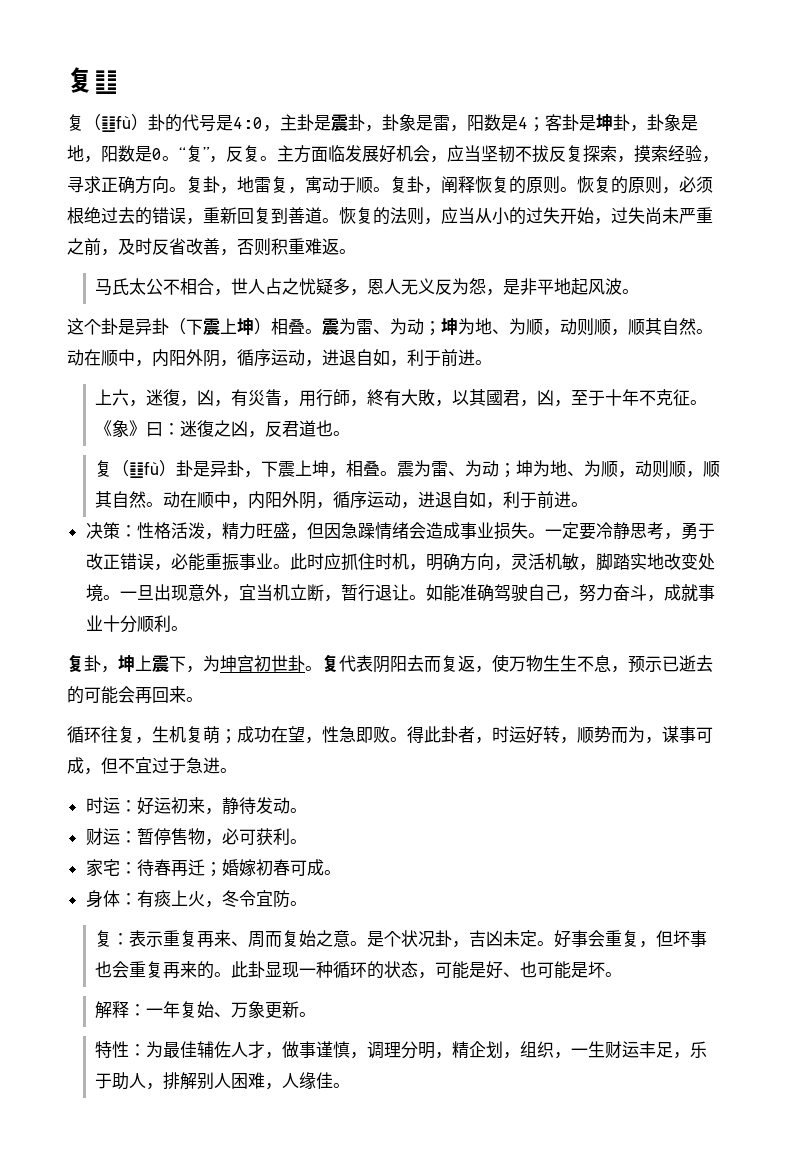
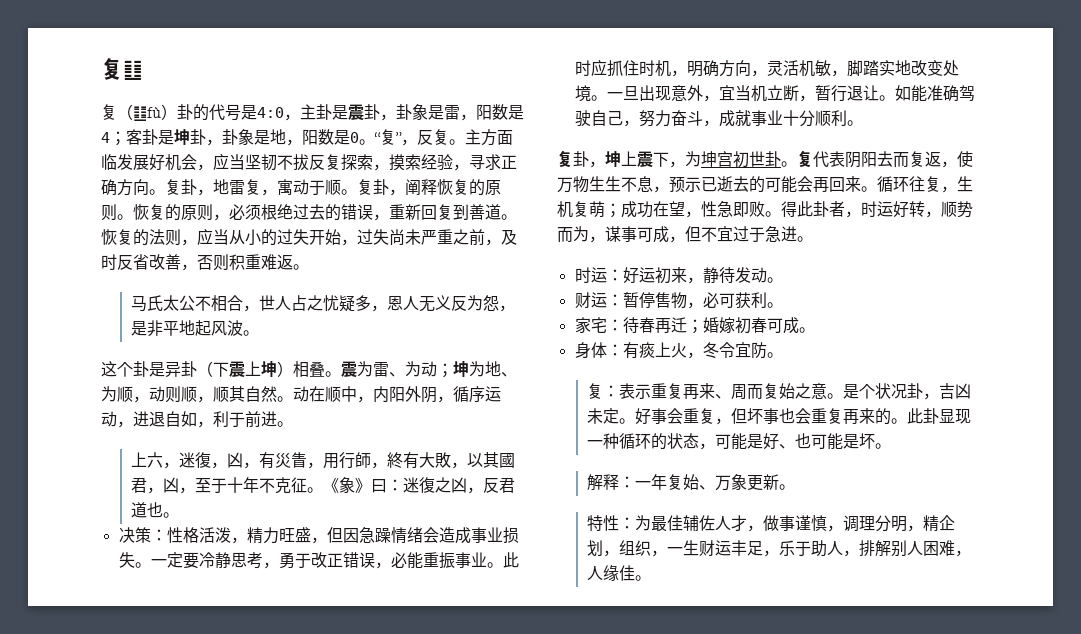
- 复（䷗fù）卦是异卦，下震上坤，相叠。震为雷、为动；坤为地、为顺，动则顺，顺其自然。动在顺中，内阳外阴，循序运动，进退自如，利于前进。
- 复代表阴阳去而复返，使万物生生不息，预示已逝去的可能会再回来。
- 循环往复，生机复萌；成功在望，性急即败。
+ 复代表阴阳去而复返，使万物生生不息，预示已逝去的可能会再回来。循环往复，生机复萌；成功在望，性急即败。

